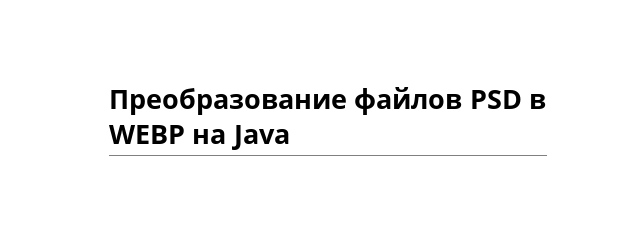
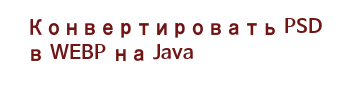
- Преобразование файлов PSD в WEBP на Java
+ Конвертировать PSD в WEBP на Java

